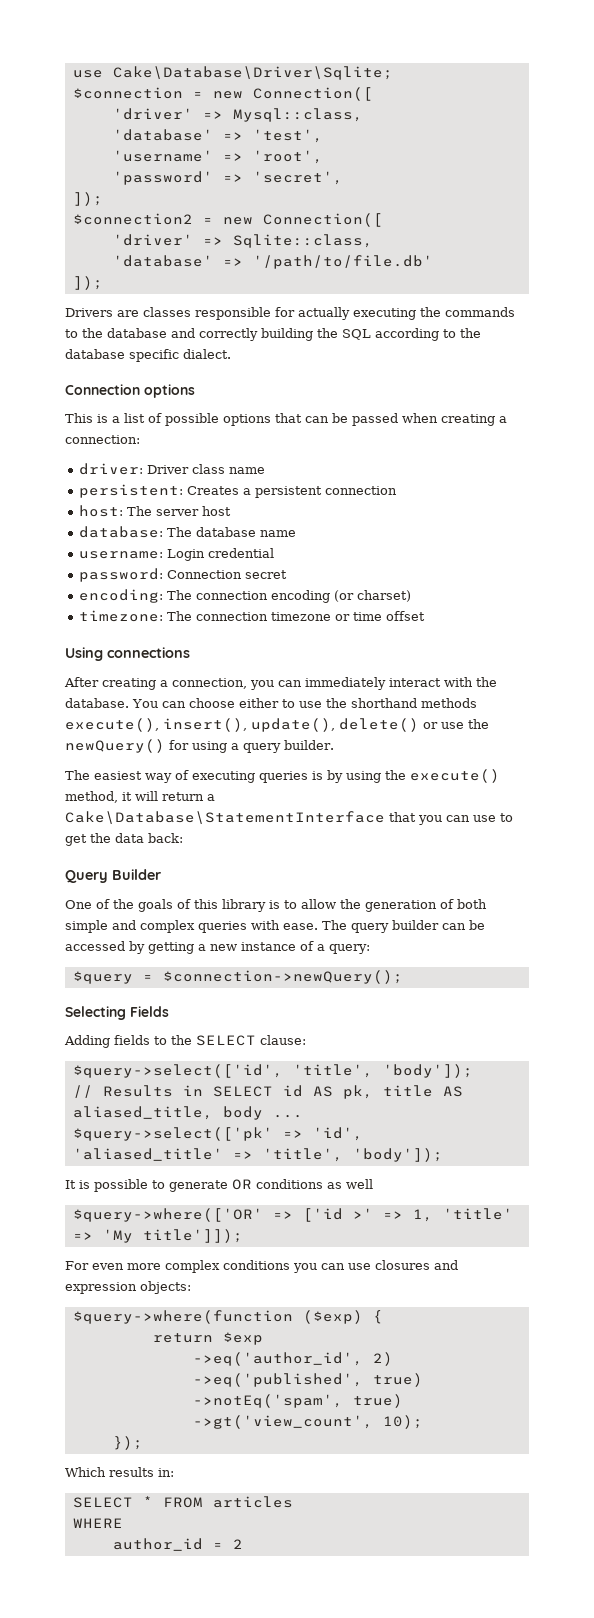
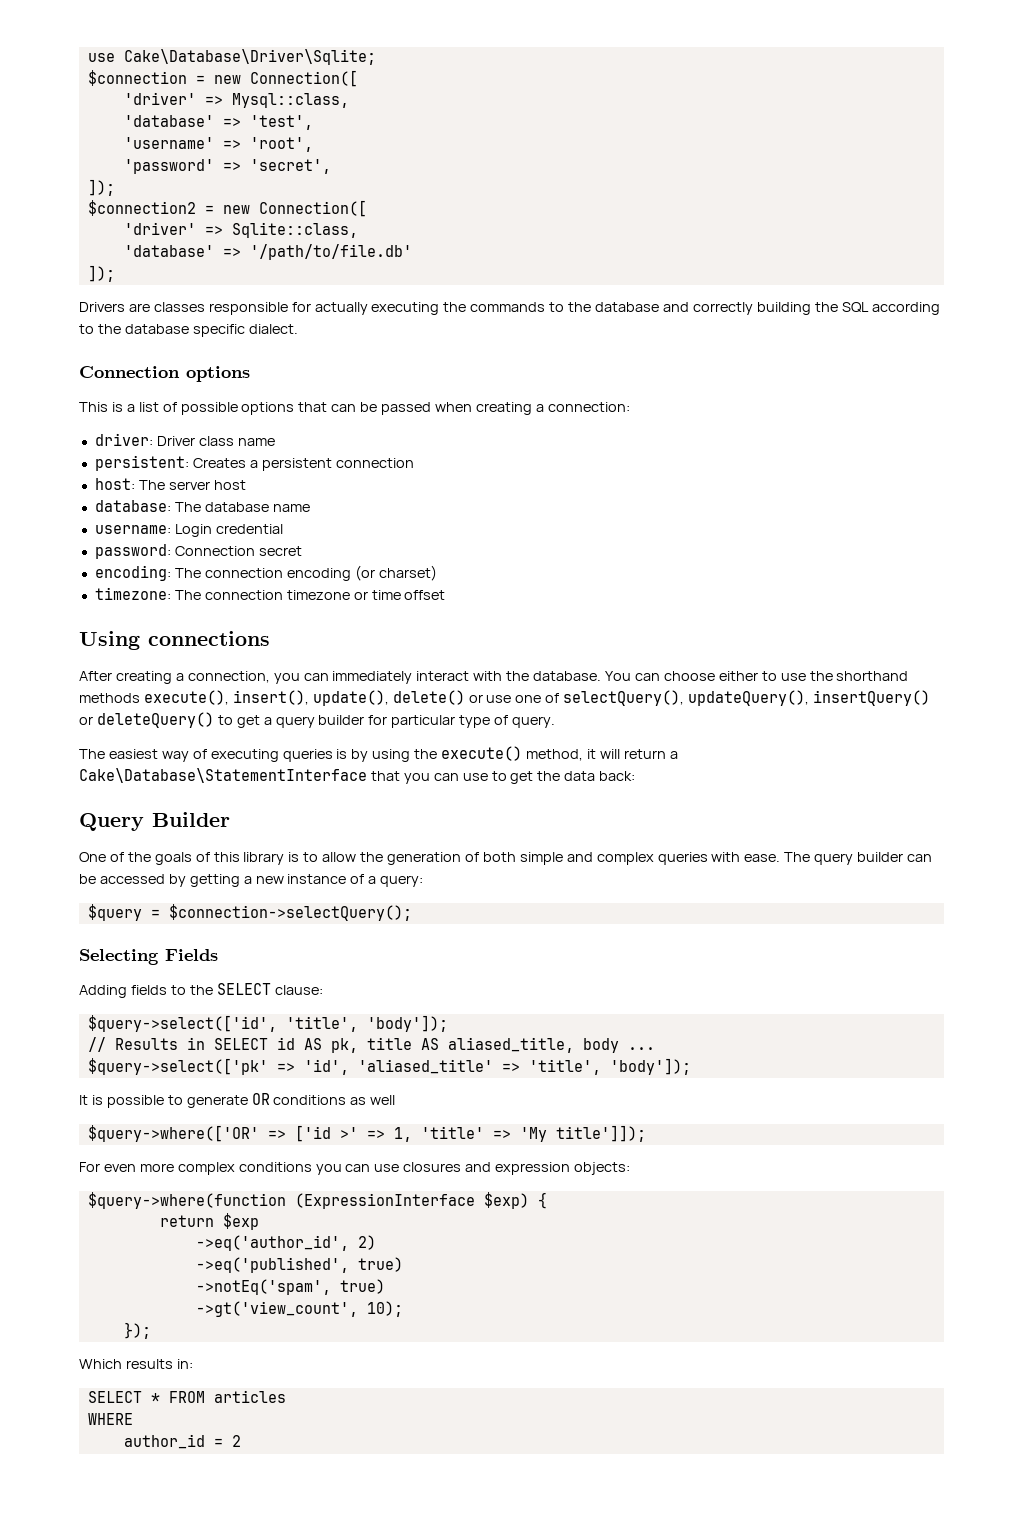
- You can choose either to use the shorthand methods execute(), insert(), update(), delete() or use the newQuery() for using a query builder.
+ You can choose either to use the shorthand methods execute(), insert(), update(), delete() or use one of selectQuery(), updateQuery(), insertQuery() or deleteQuery() to get a query builder for particular type of query.
- $query = $connection->newQuery();
+ $query = $connection->selectQuery();
- $query->where(function ($exp) {
+ $query->where(function (ExpressionInterface $exp) {

